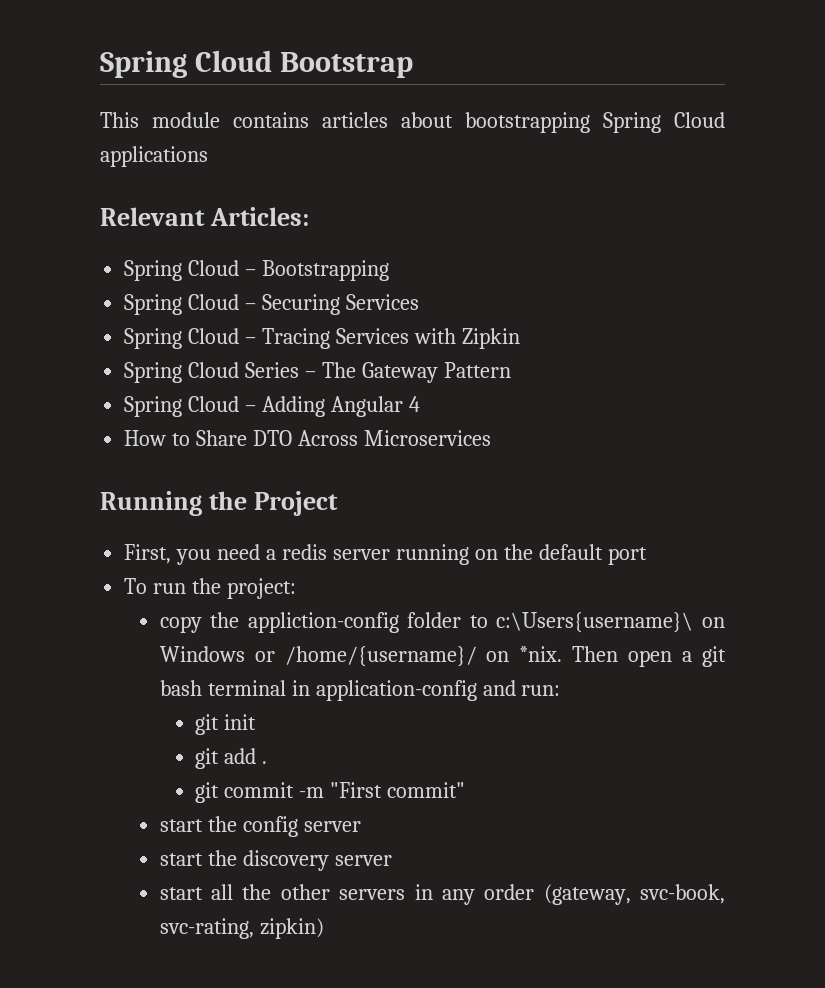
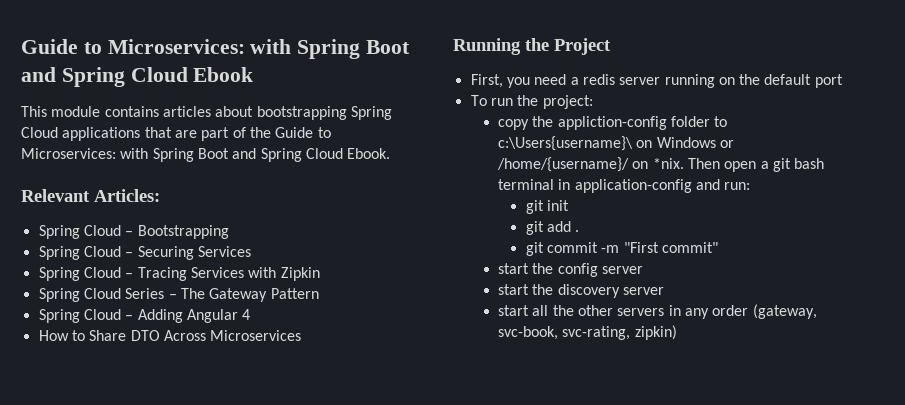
- Spring Cloud Bootstrap
+ Guide to Microservices: with Spring Boot and Spring Cloud Ebook
- This module contains articles about bootstrapping Spring Cloud applications
+ This module contains articles about bootstrapping Spring Cloud applications that are part of the Guide to Microservices: with Spring Boot and Spring Cloud Ebook.

